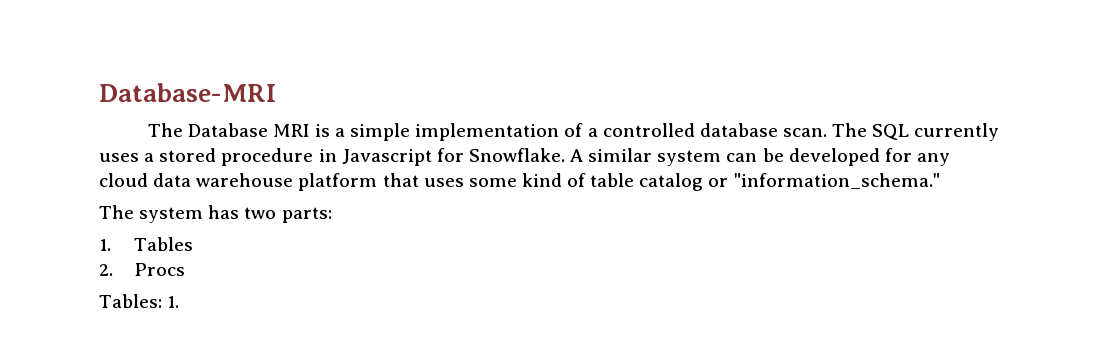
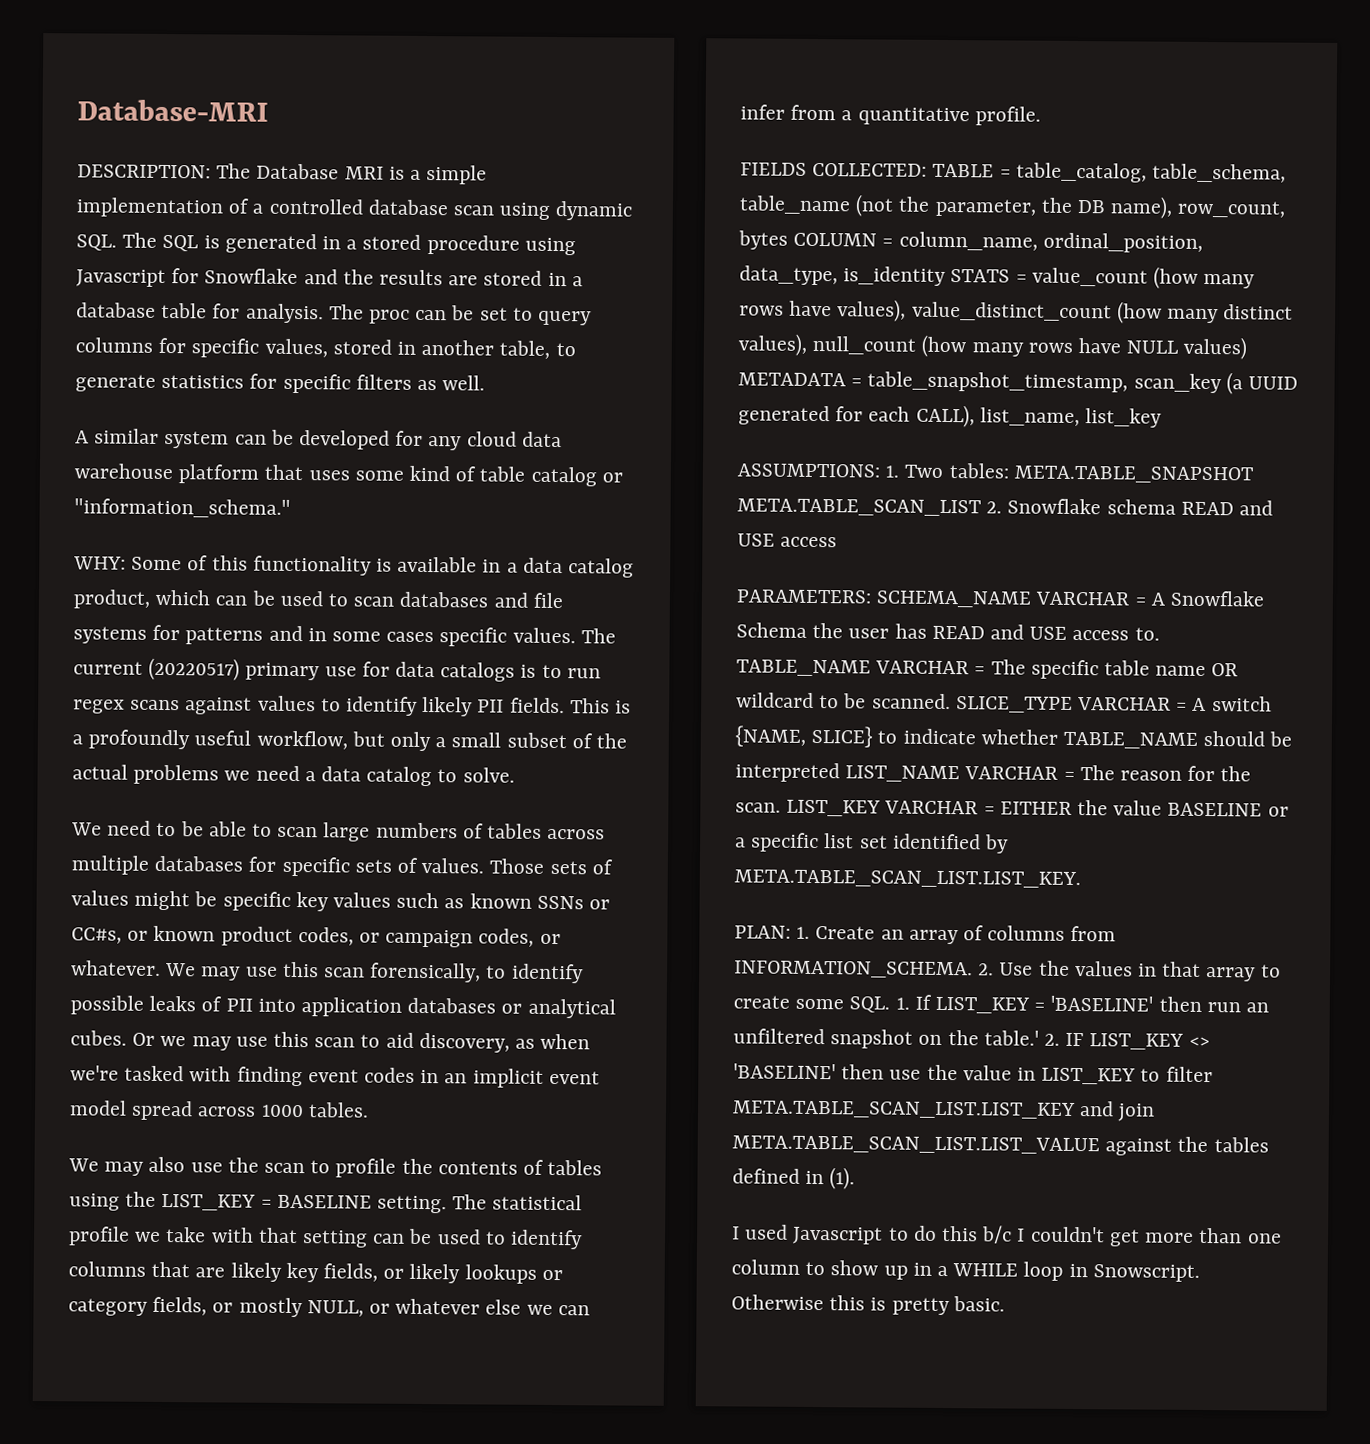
- The Database MRI is a simple implementation of a controlled database scan. The SQL currently uses a stored procedure in Javascript for Snowflake. A similar system can be developed for any cloud data warehouse platform that uses some kind of table catalog or "information_schema."
+ DESCRIPTION: The Database MRI is a simple implementation of a controlled database scan using dynamic SQL. The SQL is generated in a stored procedure using Javascript for Snowflake and the results are stored in a database table for analysis. The proc can be set to query columns for specific values, stored in another table, to generate statistics for specific filters as well.
+ A similar system can be developed for any cloud data warehouse platform that uses some kind of table catalog or "information_schema."
- The system has two parts:
- 1. Tables
- 2. Procs
- Tables: 1.
+ WHY: Some of this functionality is available in a data catalog product, which can be used to scan databases and file systems for patterns and in some cases specific values. The current (20220517) primary use for data catalogs is to run regex scans against values to identify likely PII fields. This is a profoundly useful workflow, but only a small subset of the actual problems we need a data catalog to solve.
+ We need to be able to scan large numbers of tables across multiple databases for specific sets of values. Those sets of values might be specific key values such as known SSNs or CC#s, or known product codes, or campaign codes, or whatever. We may use this scan forensically, to identify possible leaks of PII into application databases or analytical cubes. Or we may use this scan to aid discovery, as when we're tasked with finding event codes in an implicit event model spread across 1000 tables.
+ We may also use the scan to profile the contents of tables using the LIST_KEY = BASELINE setting. The statistical profile we take with that setting can be used to identify columns that are likely key fields, or likely lookups or category fields, or mostly NULL, or whatever else we can infer from a quantitative profile.
+ FIELDS COLLECTED: TABLE = table_catalog, table_schema, table_name (not the parameter, the DB name), row_count, bytes COLUMN = column_name, ordinal_position, data_type, is_identity STATS = value_count (how many rows have values), value_distinct_count (how many distinct values), null_count (how many rows have NULL values) METADATA = table_snapshot_timestamp, scan_key (a UUID generated for each CALL), list_name, list_key
+ ASSUMPTIONS: 1. Two tables: META.TABLE_SNAPSHOT META.TABLE_SCAN_LIST 2. Snowflake schema READ and USE access
+ PARAMETERS: SCHEMA_NAME VARCHAR = A Snowflake Schema the user has READ and USE access to. TABLE_NAME VARCHAR = The specific table name OR wildcard to be scanned. SLICE_TYPE VARCHAR = A switch {NAME, SLICE} to indicate whether TABLE_NAME should be interpreted LIST_NAME VARCHAR = The reason for the scan. LIST_KEY VARCHAR = EITHER the value BASELINE or a specific list set identified by META.TABLE_SCAN_LIST.LIST_KEY.
+ PLAN: 1. Create an array of columns from INFORMATION_SCHEMA. 2. Use the values in that array to create some SQL. 1. If LIST_KEY = 'BASELINE' then run an unfiltered snapshot on the table.' 2. IF LIST_KEY <> 'BASELINE' then use the value in LIST_KEY to filter META.TABLE_SCAN_LIST.LIST_KEY and join META.TABLE_SCAN_LIST.LIST_VALUE against the tables defined in (1).
+ I used Javascript to do this b/c I couldn't get more than one column to show up in a WHILE loop in Snowscript. Otherwise this is pretty basic.

